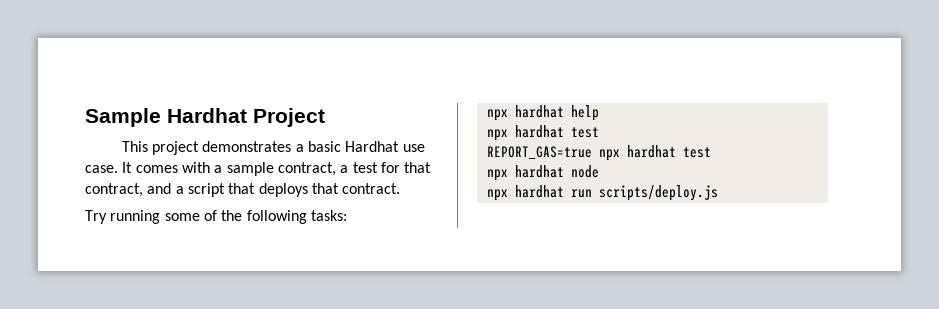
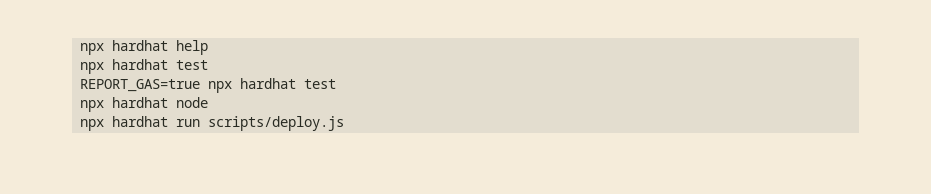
- Sample Hardhat Project
- This project demonstrates a basic Hardhat use case. It comes with a sample contract, a test for that contract, and a script that deploys that contract.
- Try running some of the following tasks:

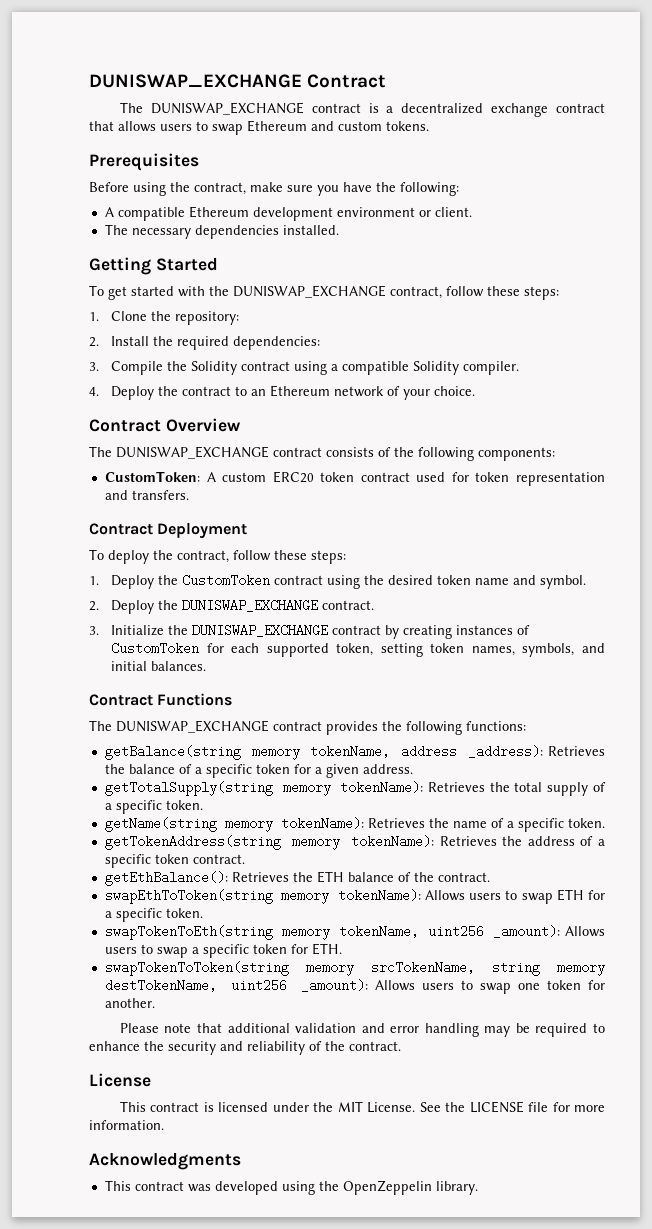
- npx hardhat help
- npx hardhat test
- REPORT_GAS=true npx hardhat test
- npx hardhat node
- npx hardhat run scripts/deploy.js
+ DUNISWAP_EXCHANGE Contract
+ The DUNISWAP_EXCHANGE contract is a decentralized exchange contract that allows users to swap Ethereum and custom tokens.
+ Prerequisites
+ Before using the contract, make sure you have the following:
+ A compatible Ethereum development environment or client.
+ The necessary dependencies installed.
+ Getting Started
+ To get started with the DUNISWAP_EXCHANGE contract, follow these steps:
+ 1. Clone the repository:
+ 2. Install the required dependencies:
+ 3. Compile the Solidity contract using a compatible Solidity compiler.
+ 4. Deploy the contract to an Ethereum network of your choice.
+ Contract Overview
+ The DUNISWAP_EXCHANGE contract consists of the following components:
+ CustomToken: A custom ERC20 token contract used for token representation and transfers.
+ Contract Deployment
+ To deploy the contract, follow these steps:
+ 1. Deploy the CustomToken contract using the desired token name and symbol.
+ 2. Deploy the DUNISWAP_EXCHANGE contract.
+ 3. Initialize the DUNISWAP_EXCHANGE contract by creating instances of CustomToken for each supported token, setting token names, symbols, and initial balances.
+ Contract Functions
+ The DUNISWAP_EXCHANGE contract provides the following functions:
+ getBalance(string memory tokenName, address _address): Retrieves the balance of a specific token for a given address.
+ getTotalSupply(string memory tokenName): Retrieves the total supply of a specific token.
+ getName(string memory tokenName): Retrieves the name of a specific token.
+ getTokenAddress(string memory tokenName): Retrieves the address of a specific token contract.
+ getEthBalance(): Retrieves the ETH balance of the contract.
+ swapEthToToken(string memory tokenName): Allows users to swap ETH for a specific token.
+ swapTokenToEth(string memory tokenName, uint256 _amount): Allows users to swap a specific token for ETH.
+ swapTokenToToken(string memory srcTokenName, string memory destTokenName, uint256 _amount): Allows users to swap one token for another.
+ Please note that additional validation and error handling may be required to enhance the security and reliability of the contract.
+ License
+ This contract is licensed under the MIT License. See the LICENSE file for more information.
+ Acknowledgments
+ This contract was developed using the OpenZeppelin library.

